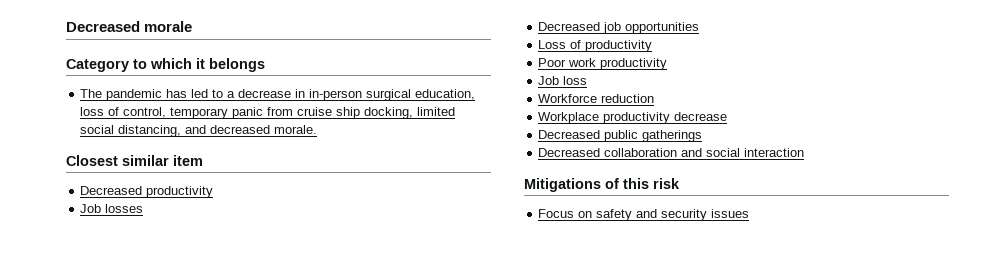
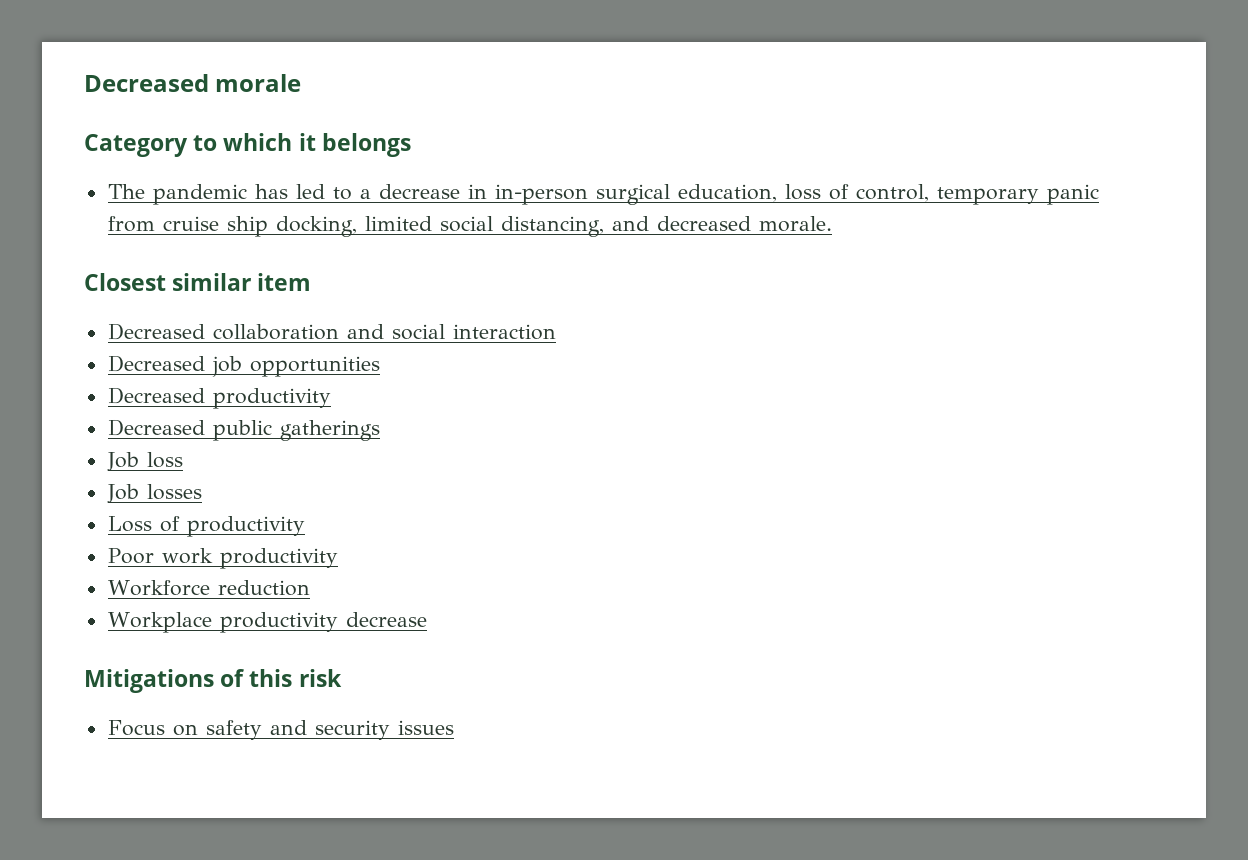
- Decreased productivity
- Job losses
+ Decreased collaboration and social interaction
+ Decreased productivity
+ Decreased public gatherings
+ Job loss
+ Job losses
- Job loss
- Decreased public gatherings
- Decreased collaboration and social interaction

